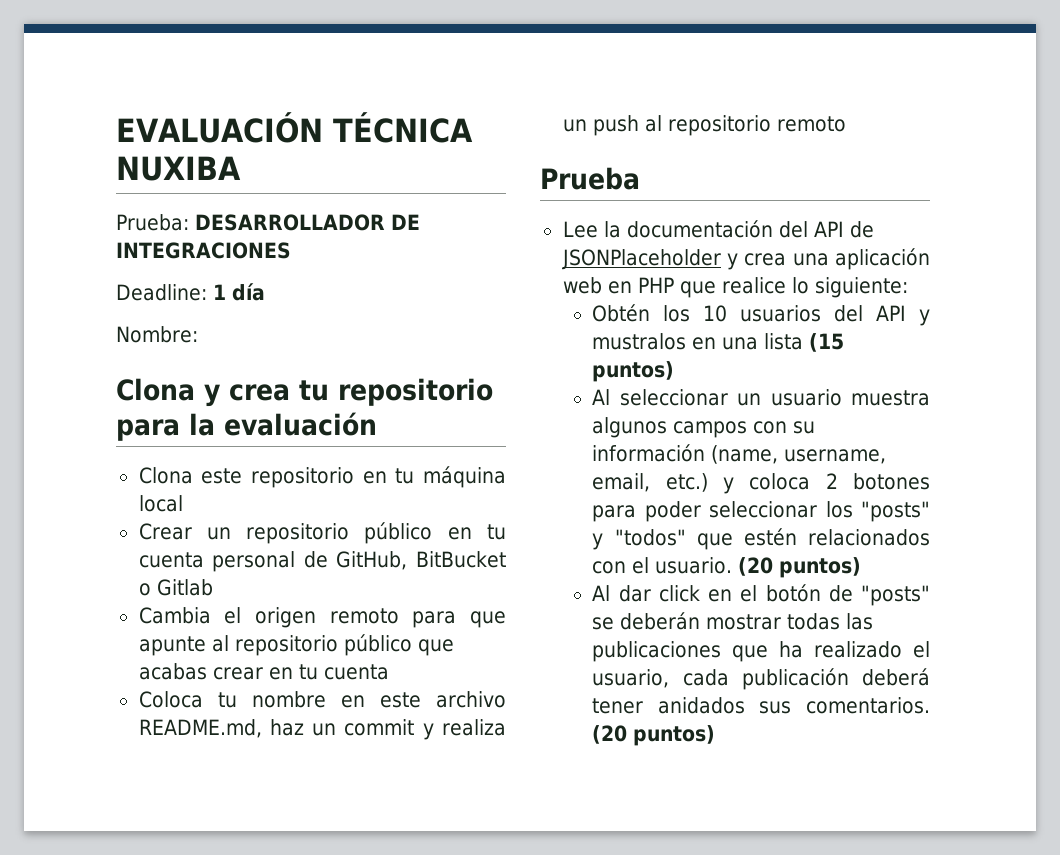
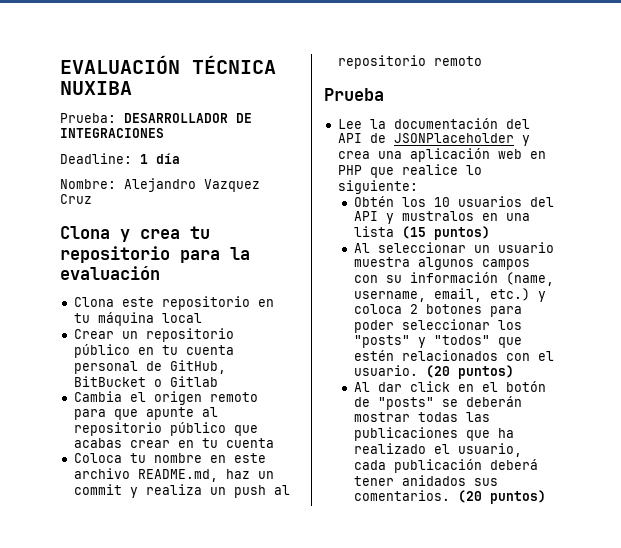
- Nombre:
+ Nombre: Alejandro Vazquez Cruz

